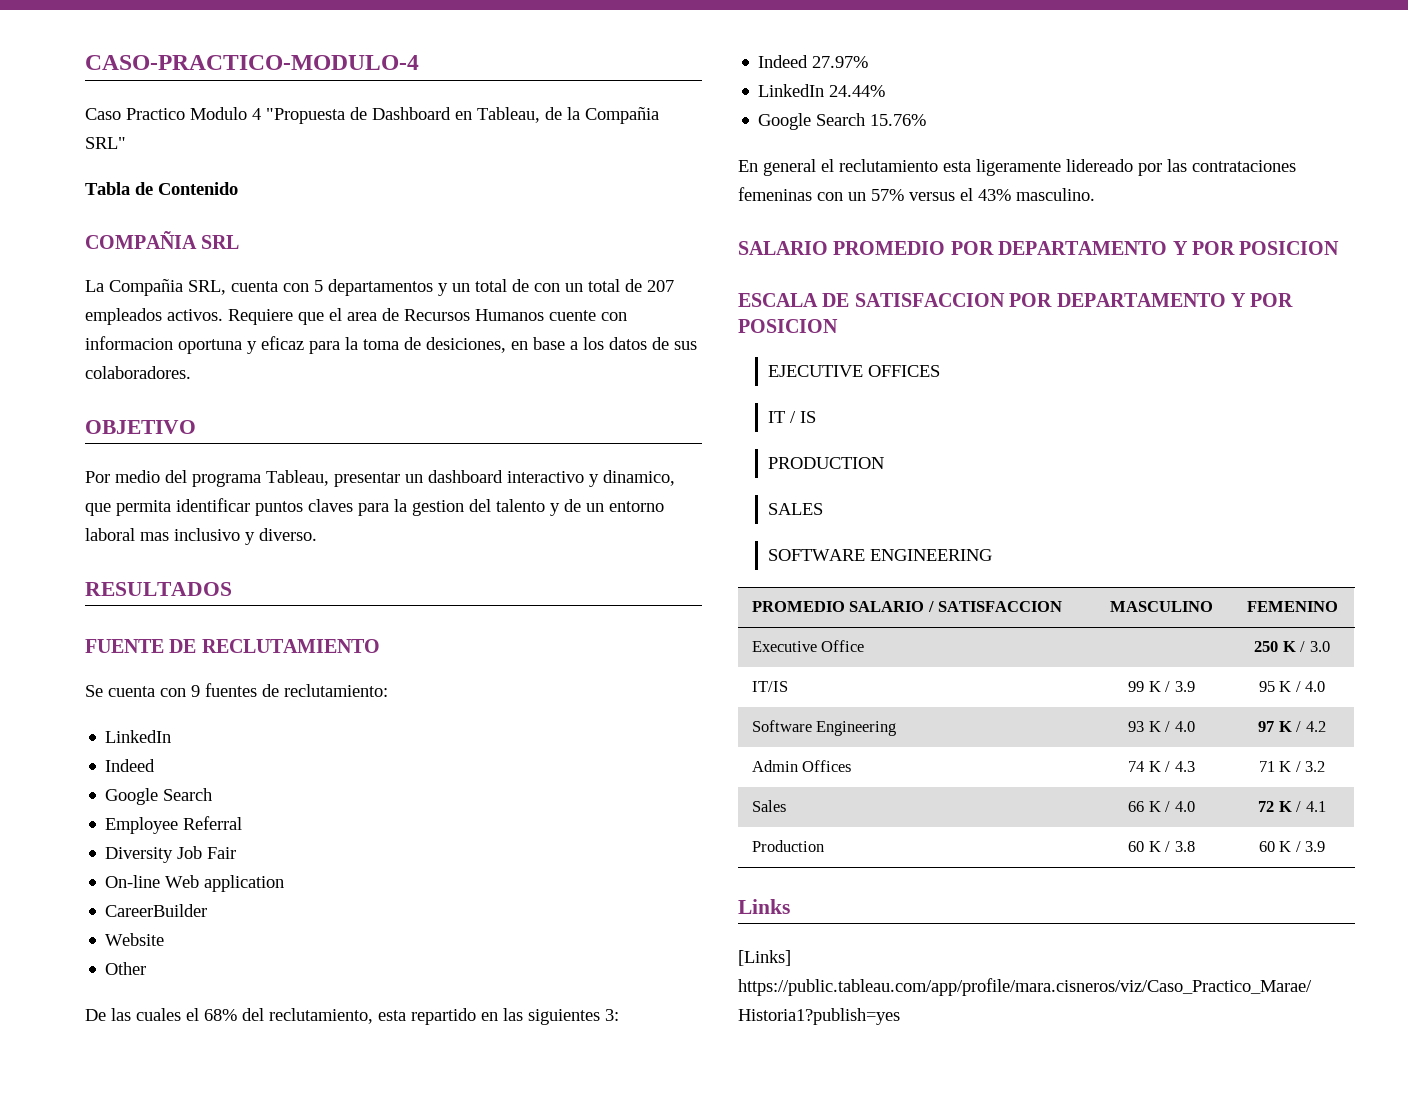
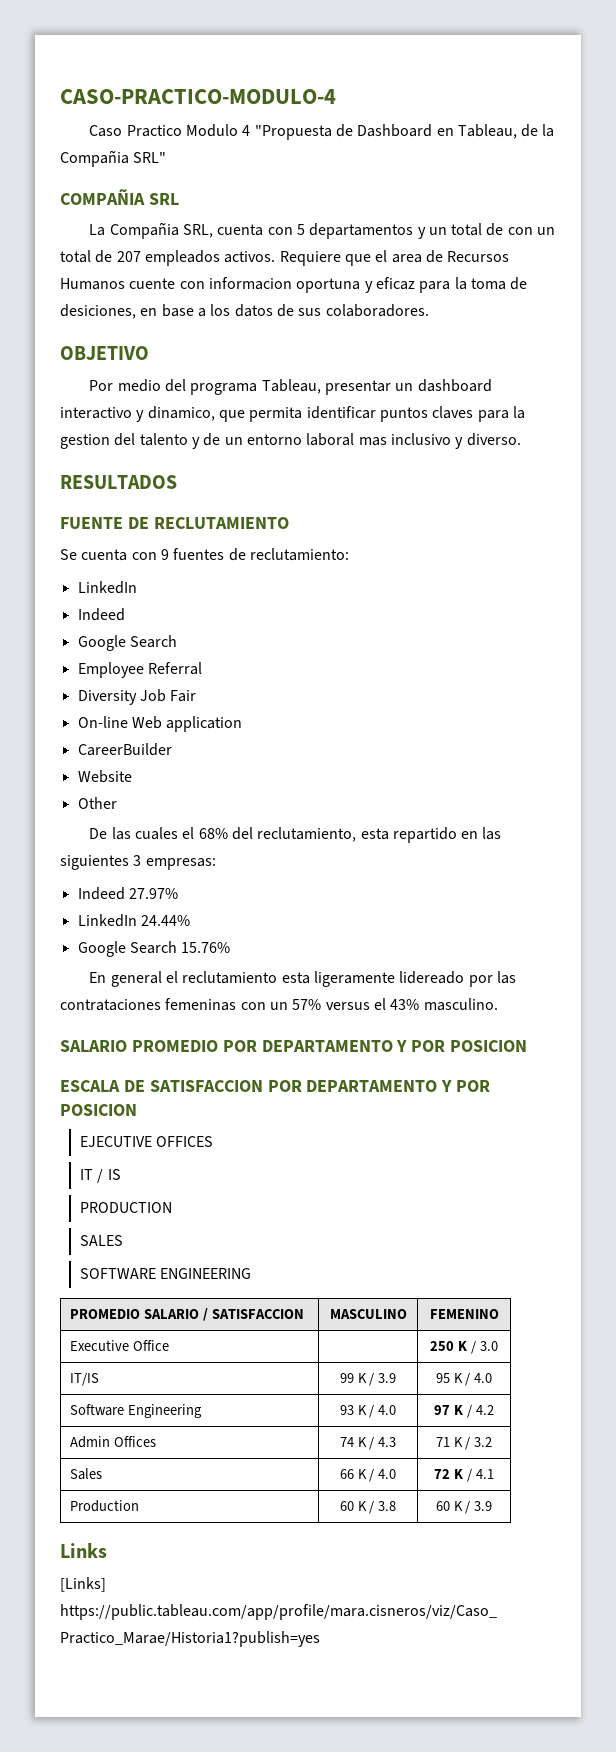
- Tabla de Contenido
- De las cuales el 68% del reclutamiento, esta repartido en las siguientes 3:
+ De las cuales el 68% del reclutamiento, esta repartido en las siguientes 3 empresas:

